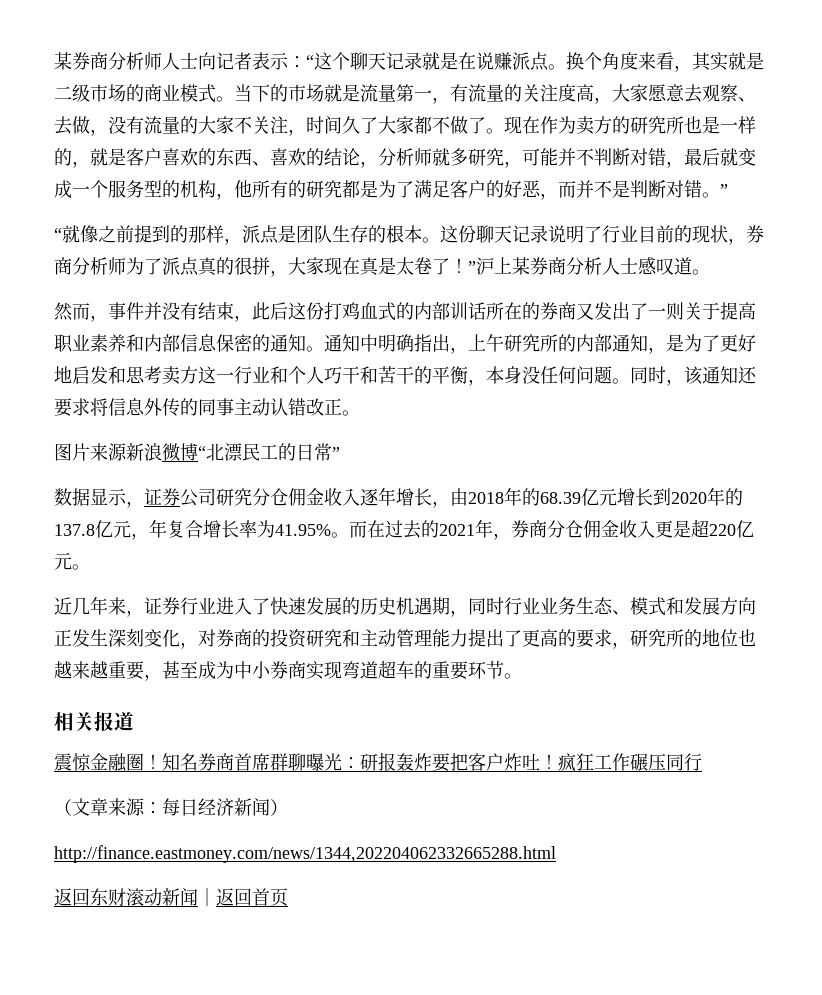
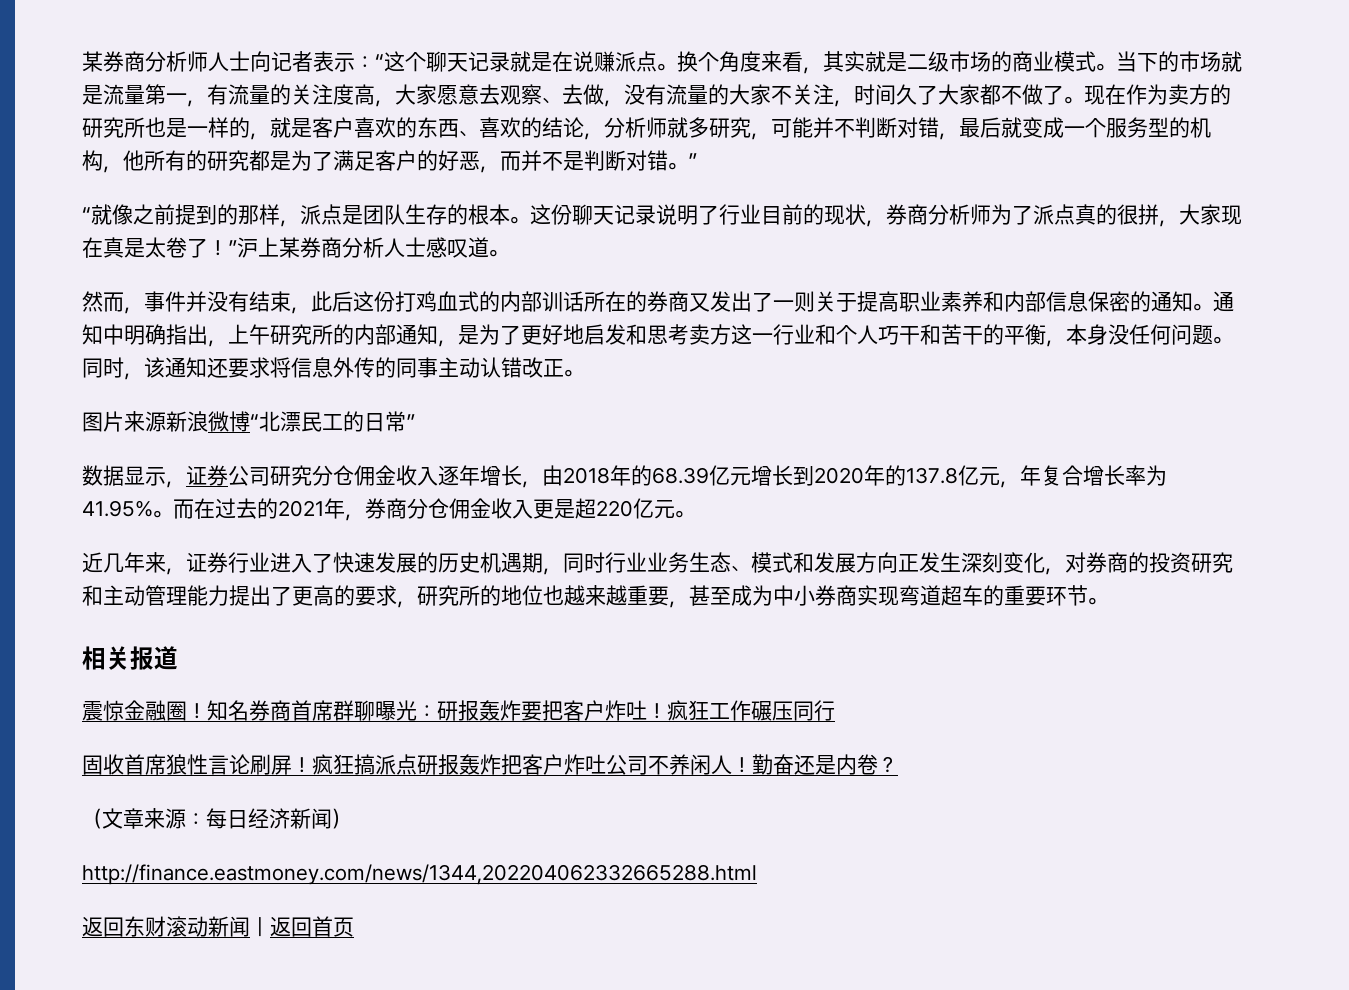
+ 固收首席狼性言论刷屏！疯狂搞派点研报轰炸把客户炸吐公司不养闲人！勤奋还是内卷？

